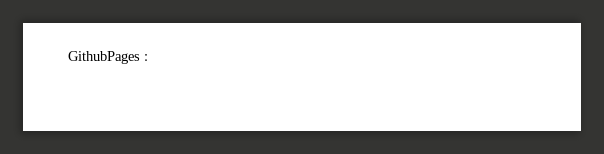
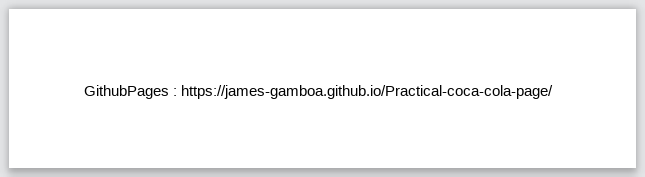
- GithubPages :
+ GithubPages : https://james-gamboa.github.io/Practical-coca-cola-page/

